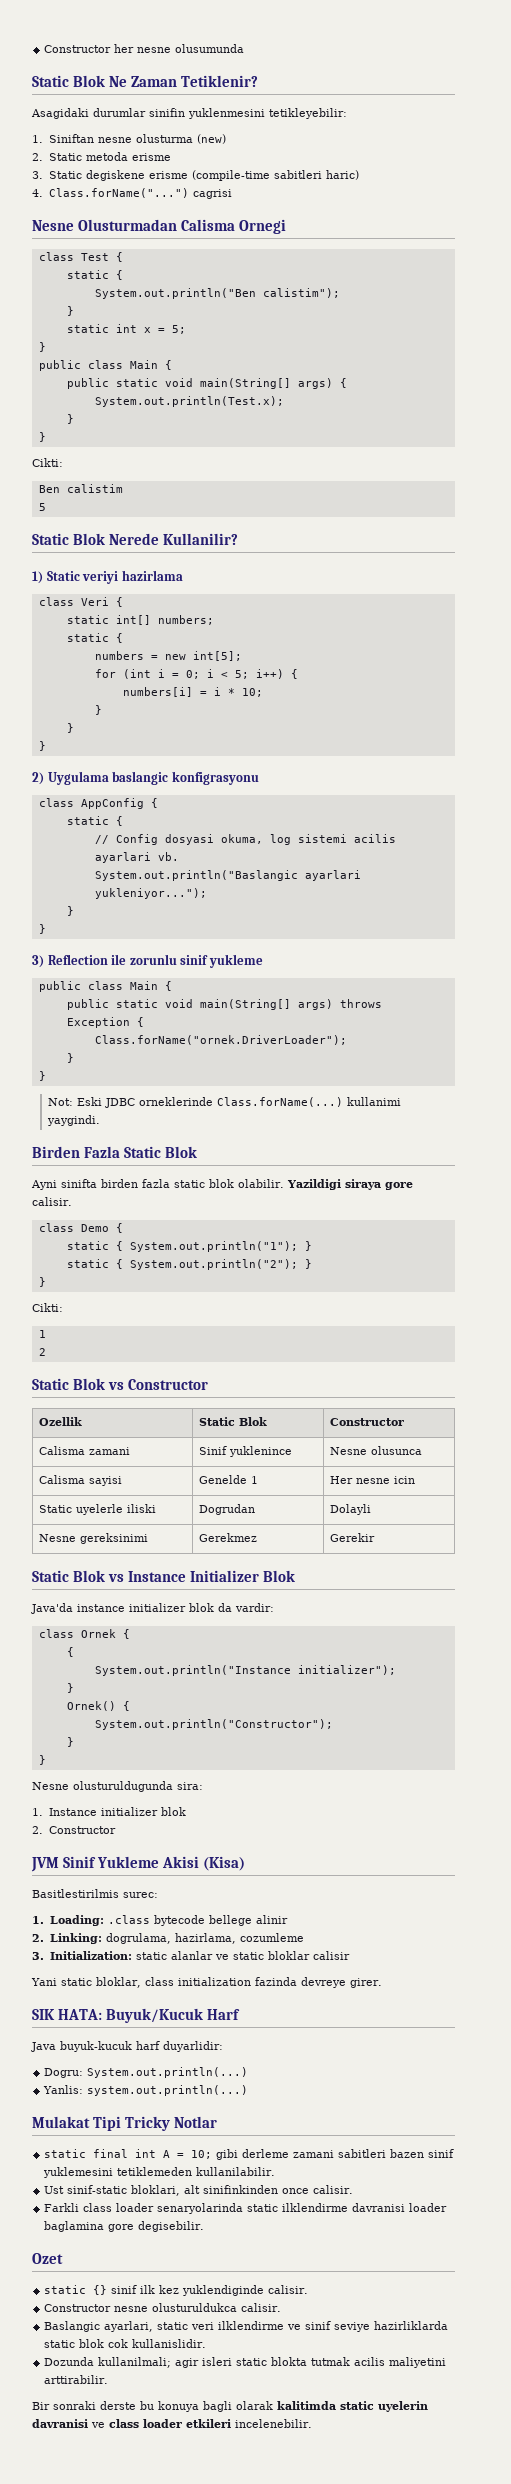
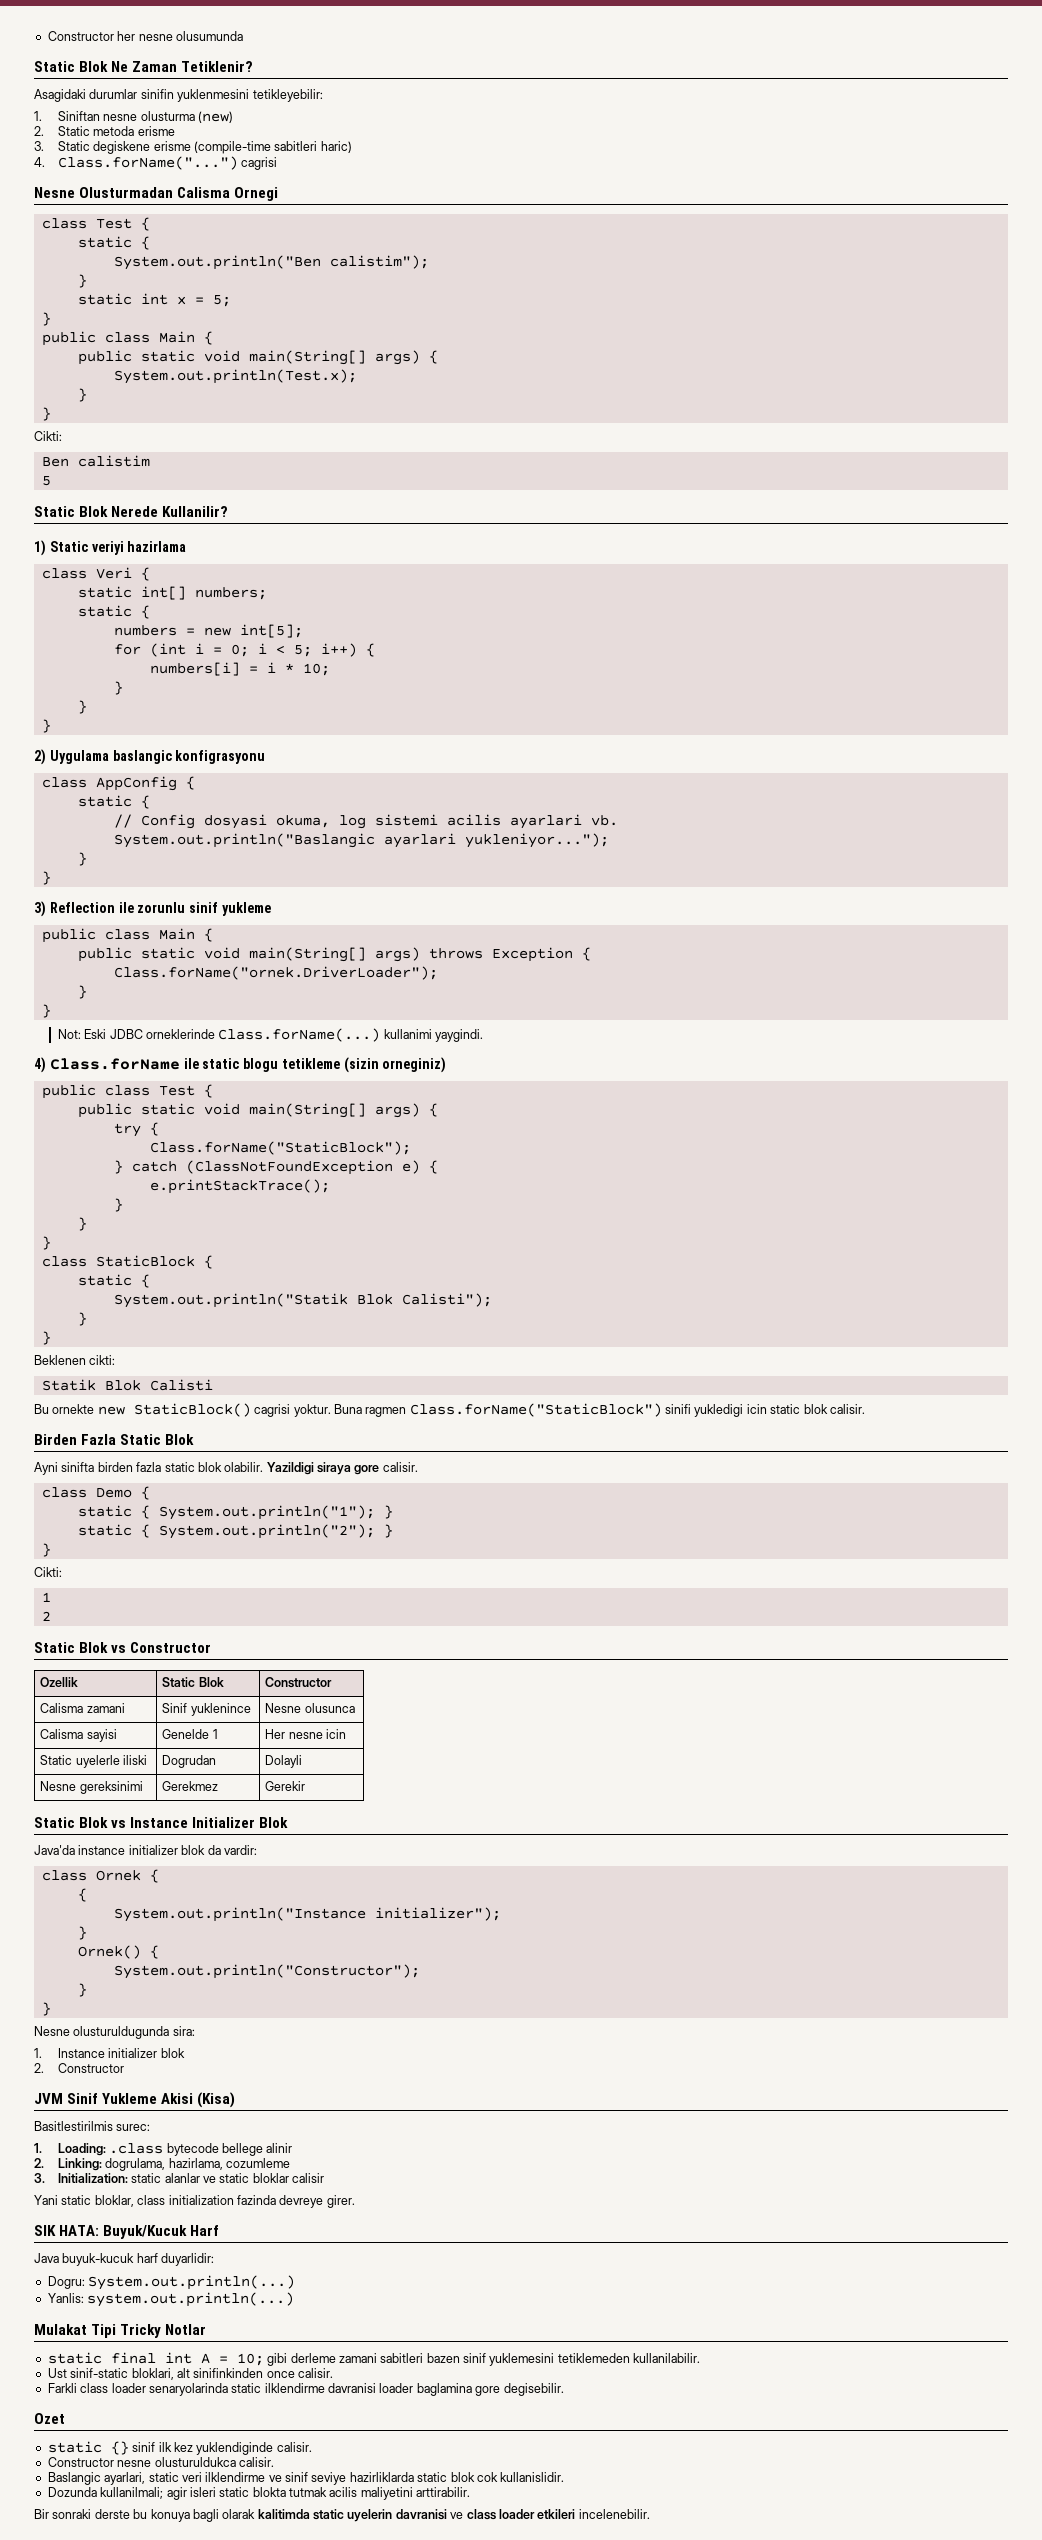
+ 4) Class.forName ile static blogu tetikleme (sizin orneginiz)
+ public class Test {
+ public static void main(String[] args) {
+ try {
+ Class.forName("StaticBlock");
+ } catch (ClassNotFoundException e) {
+ e.printStackTrace();
+ }
+ }
+ }
+ class StaticBlock {
+ static {
+ System.out.println("Statik Blok Calisti");
+ }
+ }
+ Beklenen cikti:
+ Statik Blok Calisti
+ Bu ornekte new StaticBlock() cagrisi yoktur. Buna ragmen Class.forName("StaticBlock") sinifi yukledigi icin static blok calisir.

